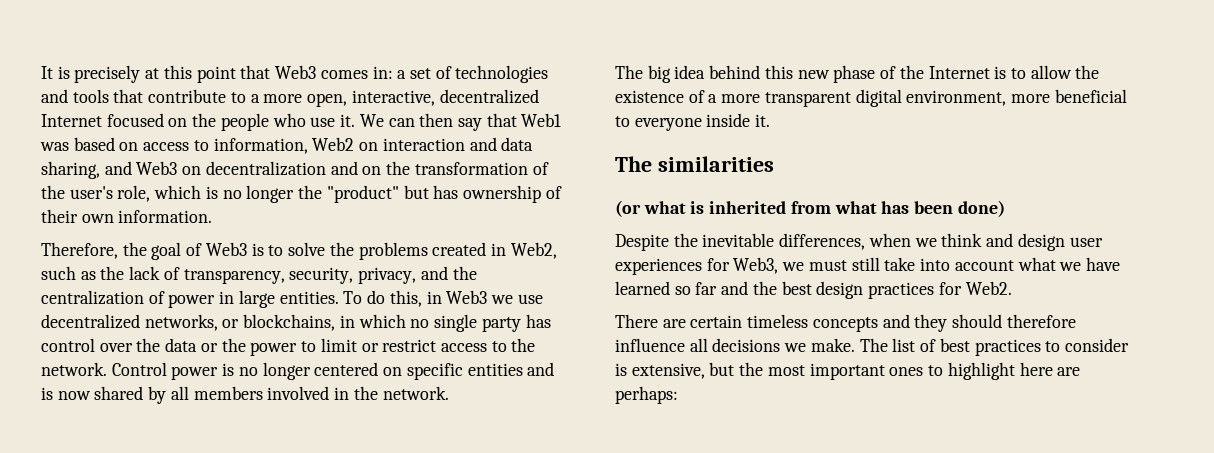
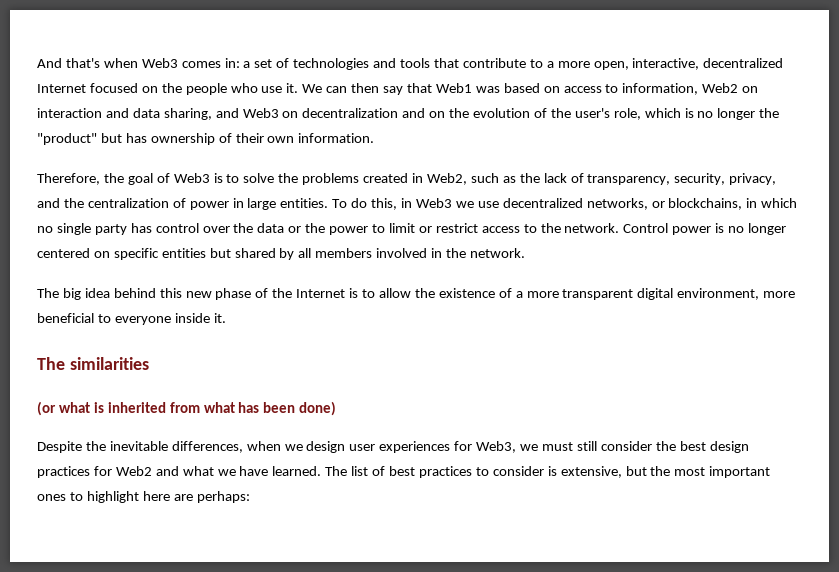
- It is precisely at this point that Web3 comes in: a set of technologies and tools that contribute to a more open, interactive, decentralized Internet focused on the people who use it.
+ And that's when Web3 comes in: a set of technologies and tools that contribute to a more open, interactive, decentralized Internet focused on the people who use it.
- We can then say that Web1 was based on access to information, Web2 on interaction and data sharing, and Web3 on decentralization and on the transformation of the user's role, which is no longer the "product" but has ownership of their own information.
+ We can then say that Web1 was based on access to information, Web2 on interaction and data sharing, and Web3 on decentralization and on the evolution of the user's role, which is no longer the "product" but has ownership of their own information.
- Control power is no longer centered on specific entities and is now shared by all members involved in the network.
+ Control power is no longer centered on specific entities but shared by all members involved in the network.
- Despite the inevitable differences, when we think and design user experiences for Web3, we must still take into account what we have learned so far and the best design practices for Web2.
- There are certain timeless concepts and they should therefore influence all decisions we make.
+ Despite the inevitable differences, when we design user experiences for Web3, we must still consider the best design practices for Web2 and what we have learned.

